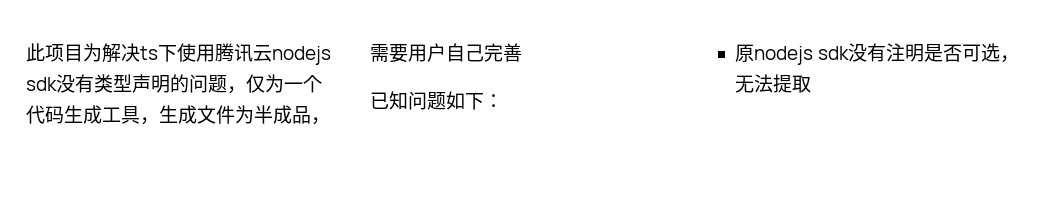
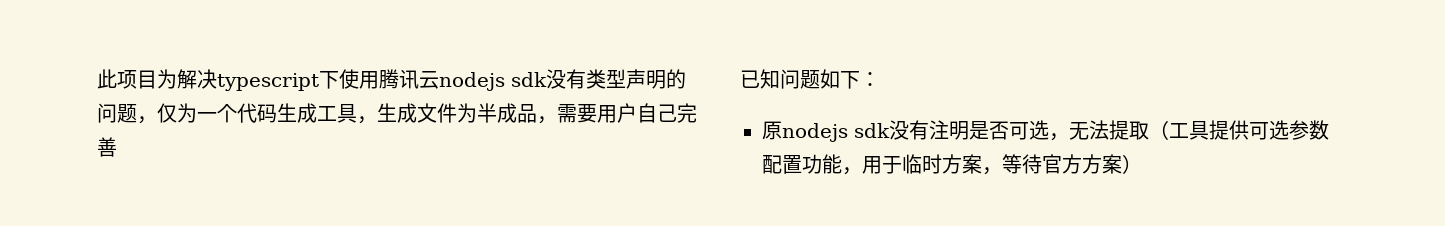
- 此项目为解决ts下使用腾讯云nodejs sdk没有类型声明的问题，仅为一个代码生成工具，生成文件为半成品，需要用户自己完善
+ 此项目为解决typescript下使用腾讯云nodejs sdk没有类型声明的问题，仅为一个代码生成工具，生成文件为半成品，需要用户自己完善
- 原nodejs sdk没有注明是否可选，无法提取
+ 原nodejs sdk没有注明是否可选，无法提取（工具提供可选参数配置功能，用于临时方案，等待官方方案）

